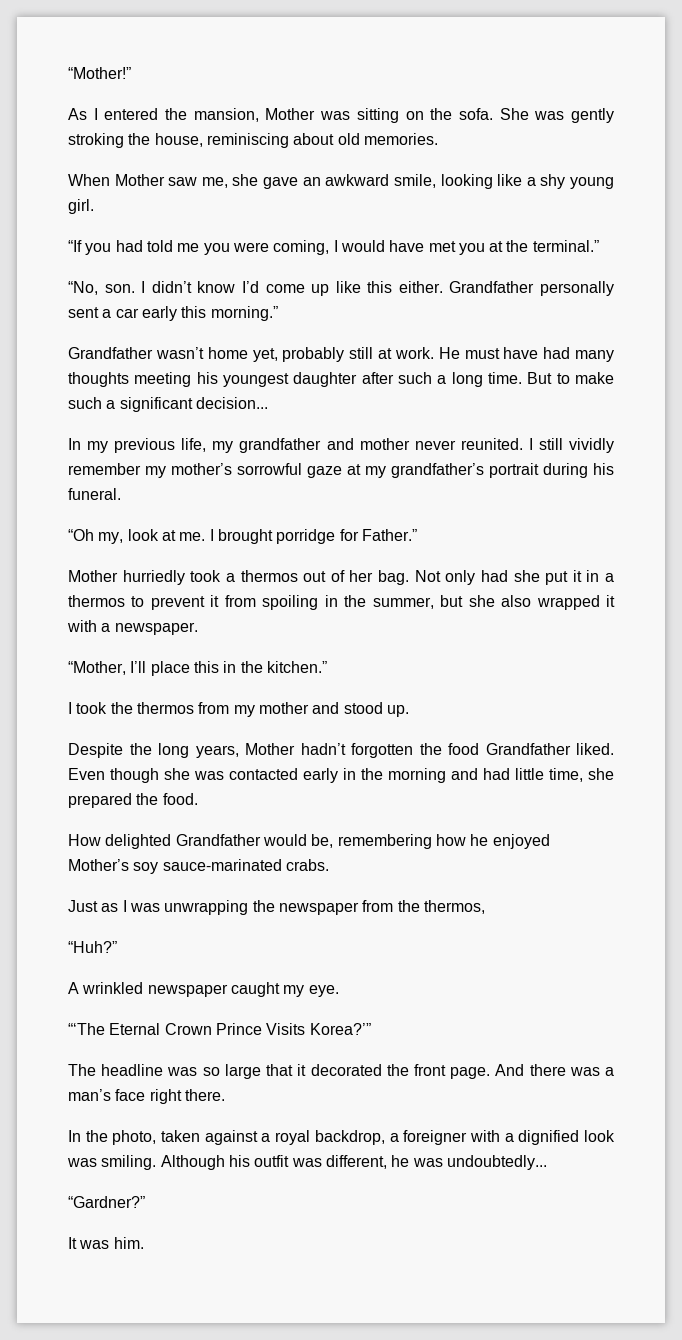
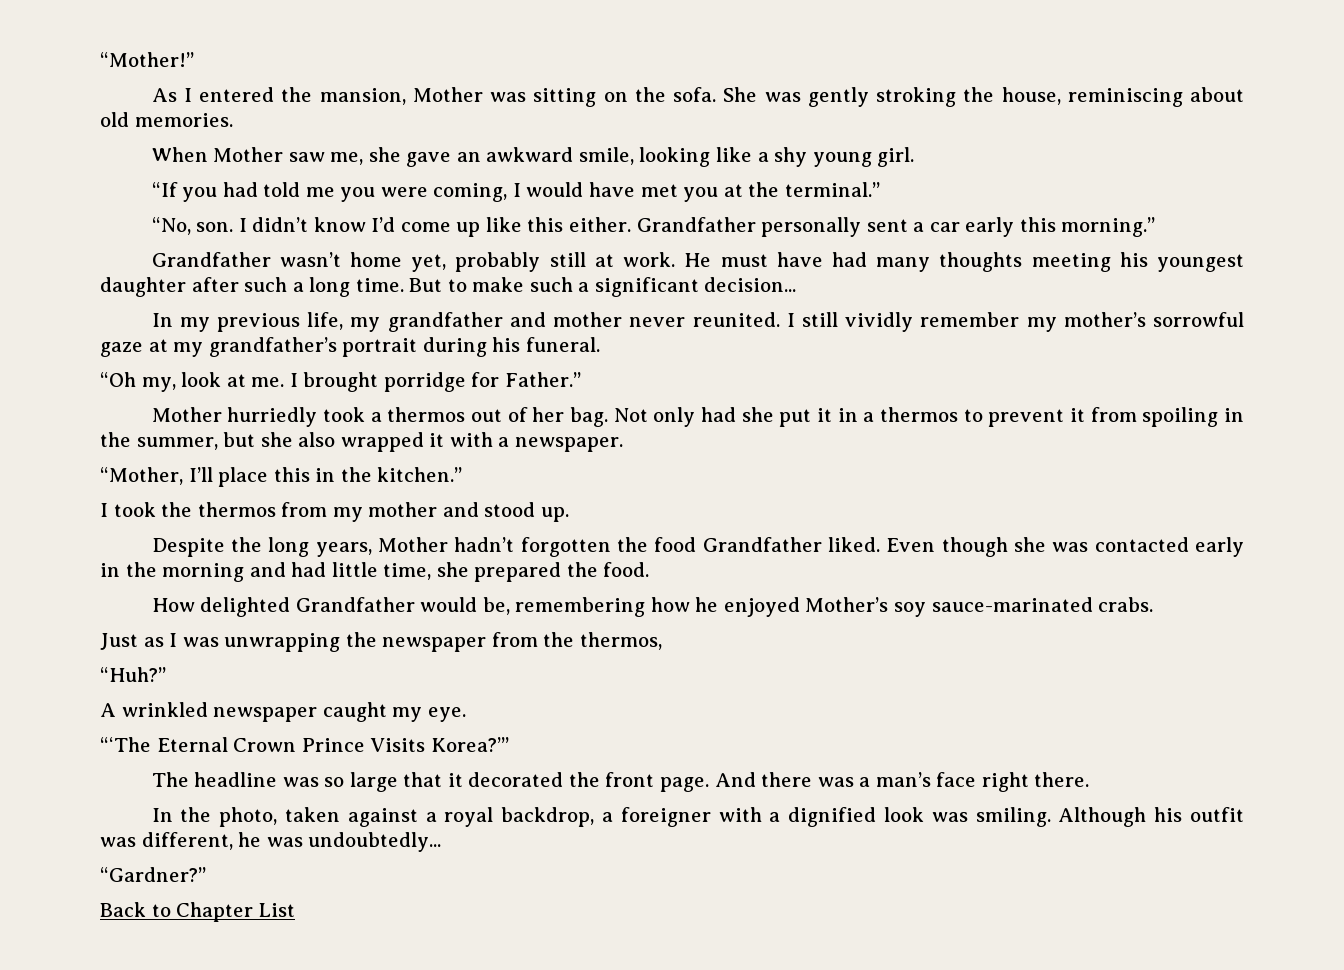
- It was him.
+ Back to Chapter List

